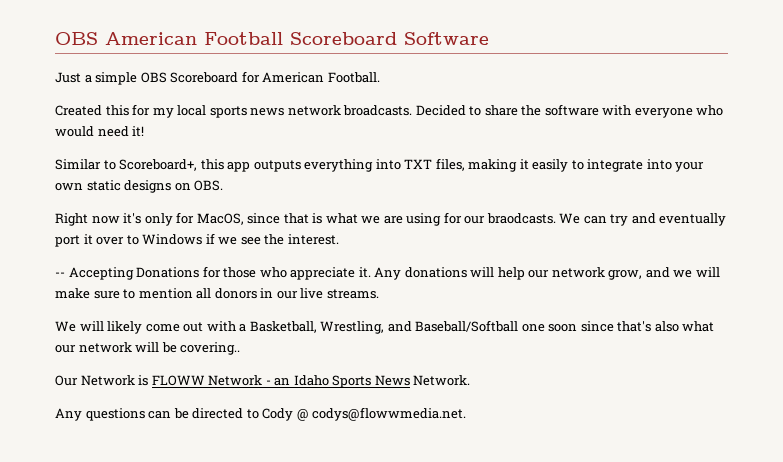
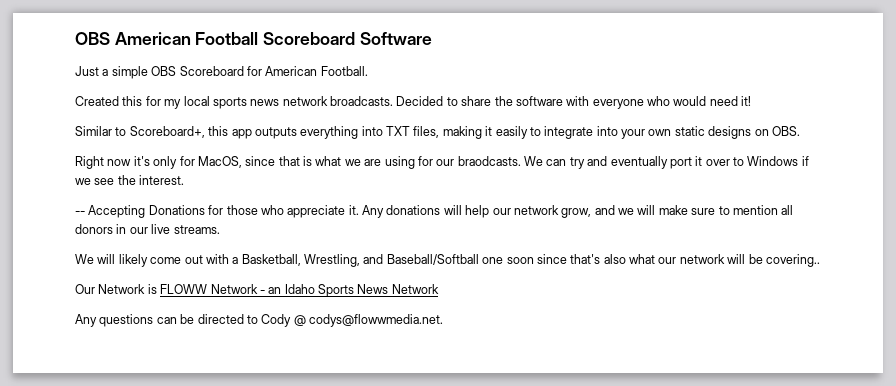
- Our Network is FLOWW Network - an Idaho Sports News Network.
+ Our Network is FLOWW Network - an Idaho Sports News Network

